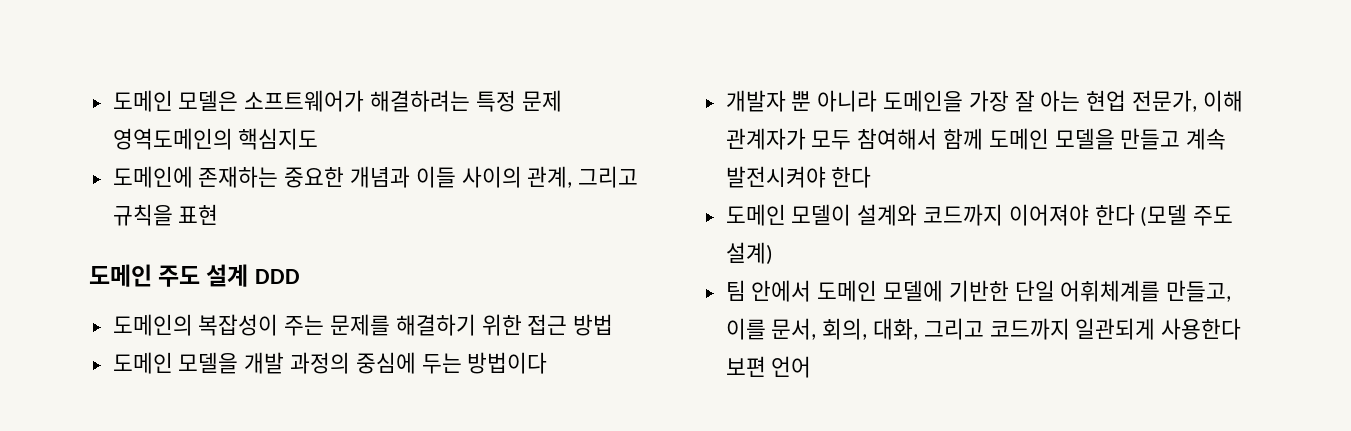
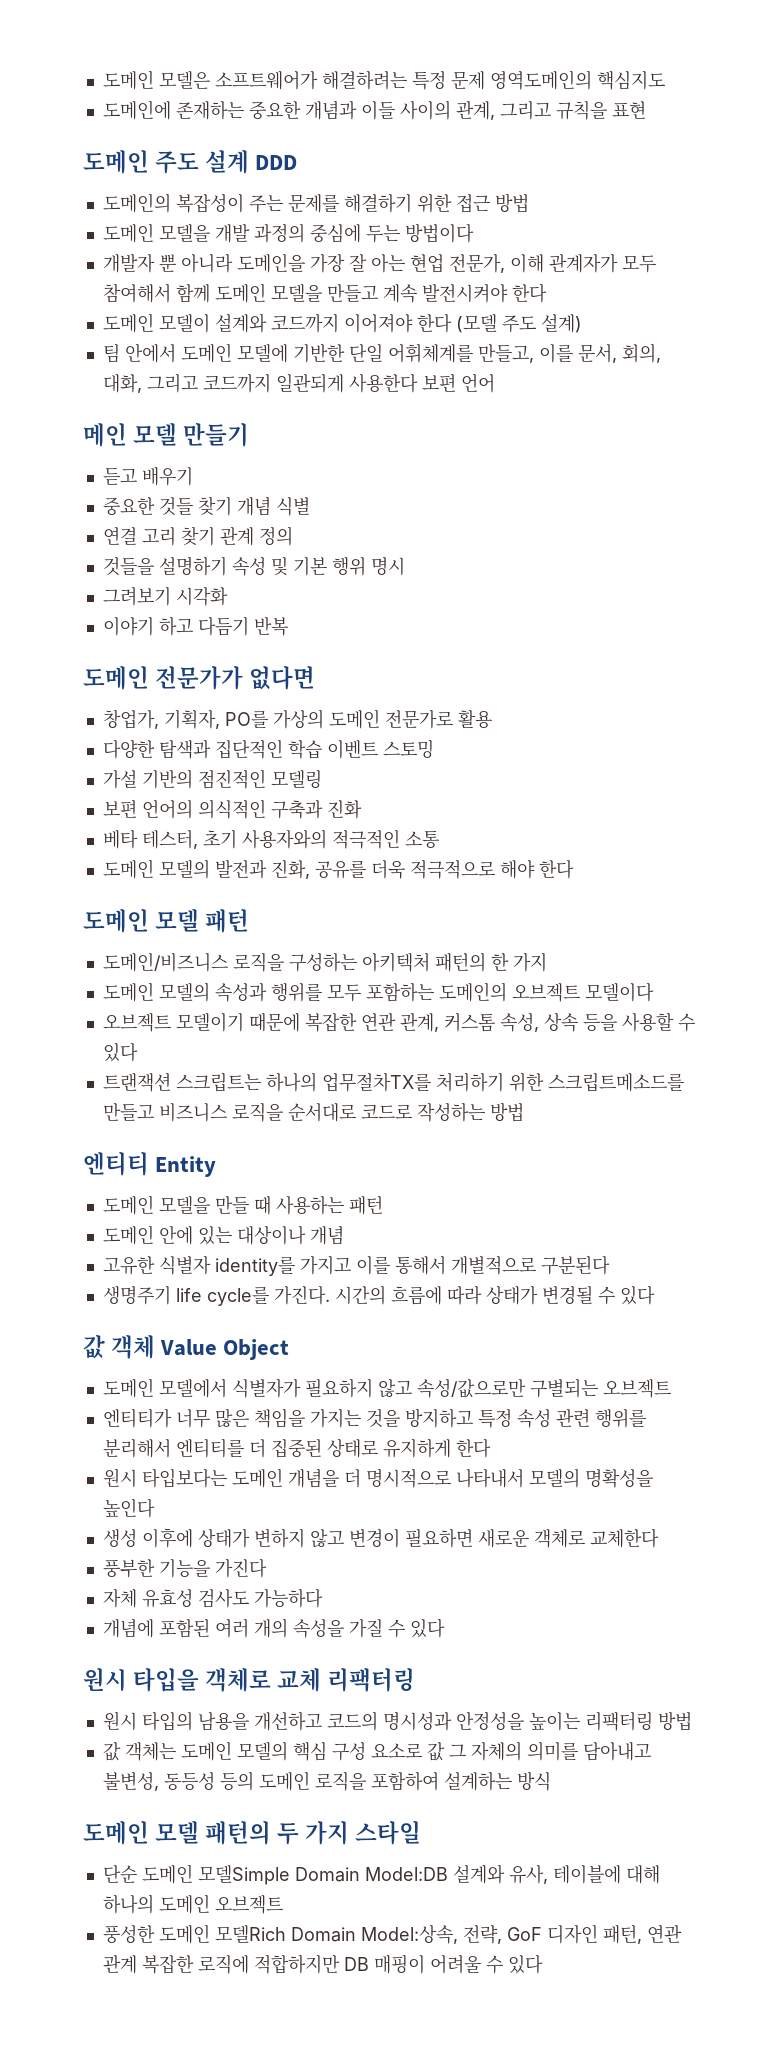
+ 메인 모델 만들기
+ 듣고 배우기
+ 중요한 것들 찾기 개념 식별
+ 연결 고리 찾기 관계 정의
+ 것들을 설명하기 속성 및 기본 행위 명시
+ 그려보기 시각화
+ 이야기 하고 다듬기 반복
+ 도메인 전문가가 없다면
+ 창업가, 기획자, PO를 가상의 도메인 전문가로 활용
+ 다양한 탐색과 집단적인 학습 이벤트 스토밍
+ 가설 기반의 점진적인 모델링
+ 보편 언어의 의식적인 구축과 진화
+ 베타 테스터, 초기 사용자와의 적극적인 소통
+ 도메인 모델의 발전과 진화, 공유를 더욱 적극적으로 해야 한다
+ 도메인 모델 패턴
+ 도메인/비즈니스 로직을 구성하는 아키텍처 패턴의 한 가지
+ 도메인 모델의 속성과 행위를 모두 포함하는 도메인의 오브젝트 모델이다
+ 오브젝트 모델이기 때문에 복잡한 연관 관계, 커스톰 속성, 상속 등을 사용할 수 있다
+ 트랜잭션 스크립트는 하나의 업무절차TX를 처리하기 위한 스크립트메소드를 만들고 비즈니스 로직을 순서대로 코드로 작성하는 방법
+ 엔티티 Entity
+ 도메인 모델을 만들 때 사용하는 패턴
+ 도메인 안에 있는 대상이나 개념
+ 고유한 식별자 identity를 가지고 이를 통해서 개별적으로 구분된다
+ 생명주기 life cycle를 가진다. 시간의 흐름에 따라 상태가 변경될 수 있다
+ 값 객체 Value Object
+ 도메인 모델에서 식별자가 필요하지 않고 속성/값으로만 구별되는 오브젝트
+ 엔티티가 너무 많은 책임을 가지는 것을 방지하고 특정 속성 관련 행위를 분리해서 엔티티를 더 집중된 상태로 유지하게 한다
+ 원시 타입보다는 도메인 개념을 더 명시적으로 나타내서 모델의 명확성을 높인다
+ 생성 이후에 상태가 변하지 않고 변경이 필요하면 새로운 객체로 교체한다
+ 풍부한 기능을 가진다
+ 자체 유효성 검사도 가능하다
+ 개념에 포함된 여러 개의 속성을 가질 수 있다
+ 원시 타입을 객체로 교체 리팩터링
+ 원시 타입의 남용을 개선하고 코드의 명시성과 안정성을 높이는 리팩터링 방법
+ 값 객체는 도메인 모델의 핵심 구성 요소로 값 그 자체의 의미를 담아내고 불변성, 동등성 등의 도메인 로직을 포함하여 설계하는 방식
+ 도메인 모델 패턴의 두 가지 스타일
+ 단순 도메인 모델Simple Domain Model:DB 설계와 유사, 테이블에 대해 하나의 도메인 오브젝트
+ 풍성한 도메인 모델Rich Domain Model:상속, 전략, GoF 디자인 패턴, 연관 관계 복잡한 로직에 적합하지만 DB 매핑이 어려울 수 있다

